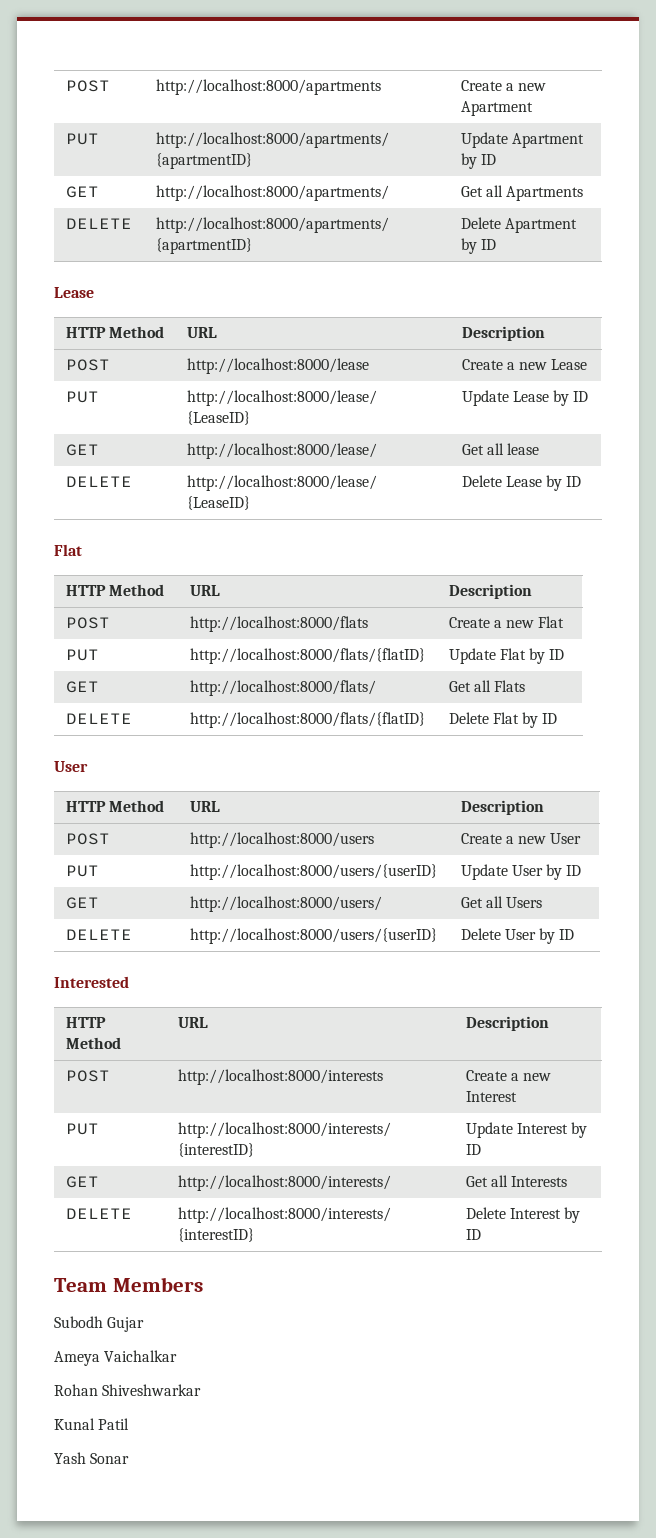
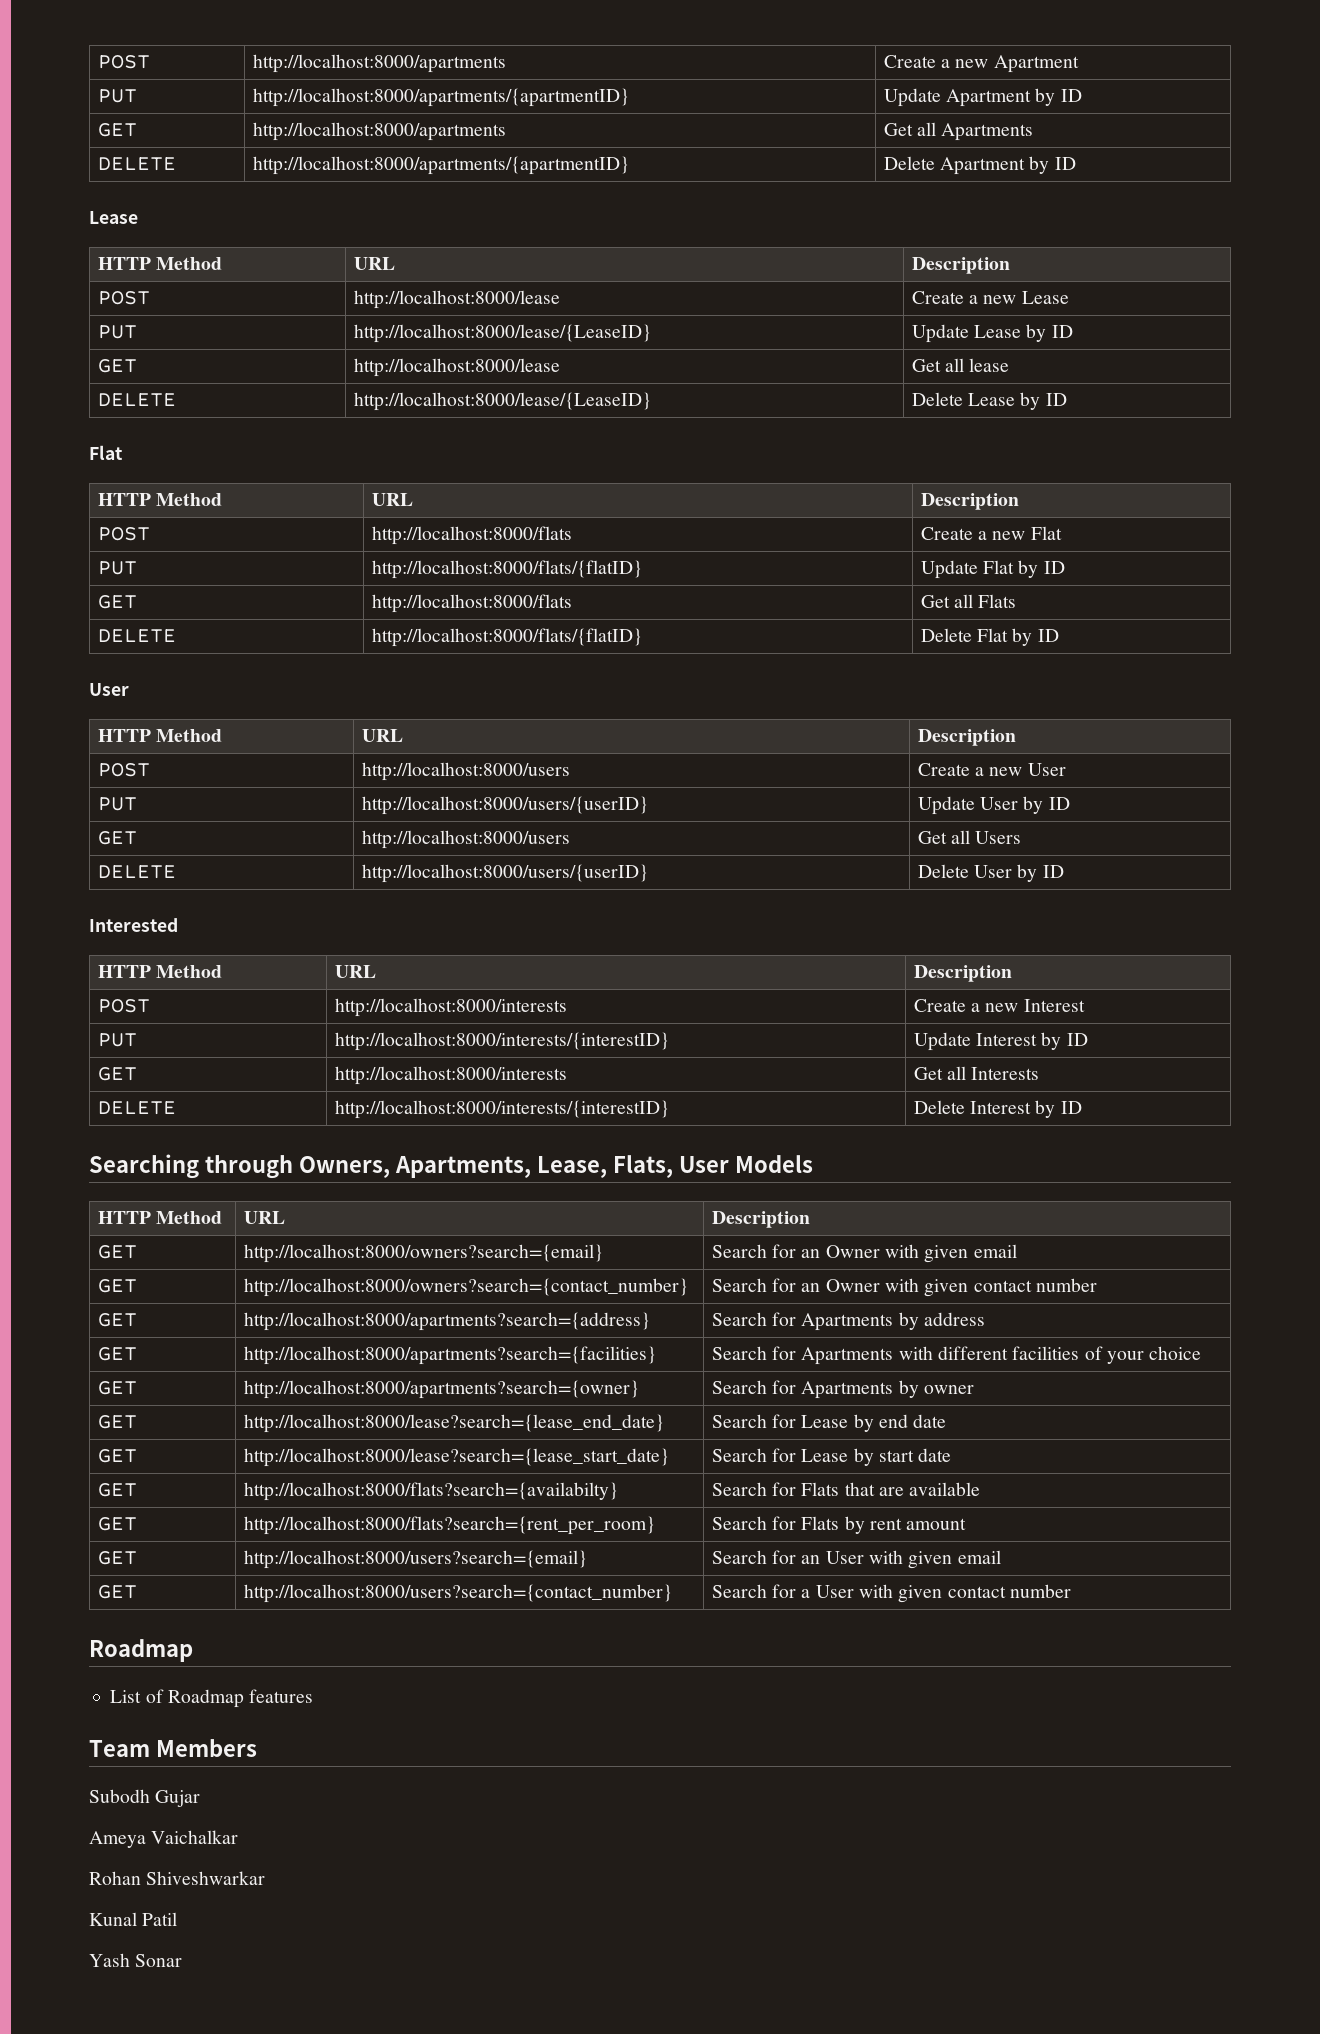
- GET | http://localhost:8000/apartments/ | Get all Apartments
+ GET | http://localhost:8000/apartments | Get all Apartments
- GET | http://localhost:8000/lease/ | Get all lease
+ GET | http://localhost:8000/lease | Get all lease
- GET | http://localhost:8000/flats/ | Get all Flats
+ GET | http://localhost:8000/flats | Get all Flats
- GET | http://localhost:8000/users/ | Get all Users
+ GET | http://localhost:8000/users | Get all Users
- GET | http://localhost:8000/interests/ | Get all Interests
+ GET | http://localhost:8000/interests | Get all Interests
+ Searching through Owners, Apartments, Lease, Flats, User Models
+ HTTP Method | URL | Description
+ GET | http://localhost:8000/owners?search={email} | Search for an Owner with given email
+ GET | http://localhost:8000/owners?search={contact_number} | Search for an Owner with given contact number
+ GET | http://localhost:8000/apartments?search={address} | Search for Apartments by address
+ GET | http://localhost:8000/apartments?search={facilities} | Search for Apartments with different facilities of your choice
+ GET | http://localhost:8000/apartments?search={owner} | Search for Apartments by owner
+ GET | http://localhost:8000/lease?search={lease_end_date} | Search for Lease by end date
+ GET | http://localhost:8000/lease?search={lease_start_date} | Search for Lease by start date
+ GET | http://localhost:8000/flats?search={availabilty} | Search for Flats that are available
+ GET | http://localhost:8000/flats?search={rent_per_room} | Search for Flats by rent amount
+ GET | http://localhost:8000/users?search={email} | Search for an User with given email
+ GET | http://localhost:8000/users?search={contact_number} | Search for a User with given contact number
+ Roadmap
+ List of Roadmap features

